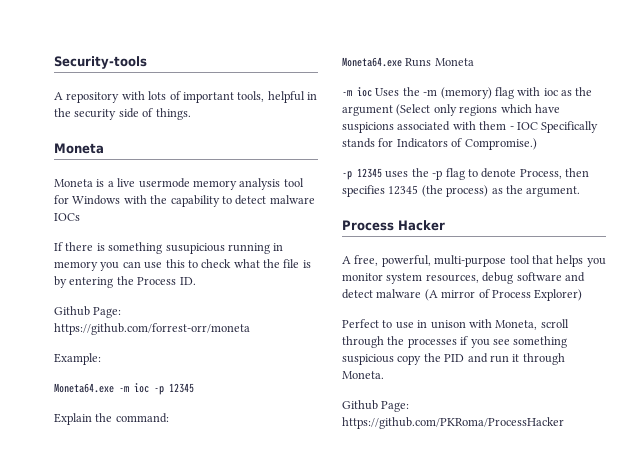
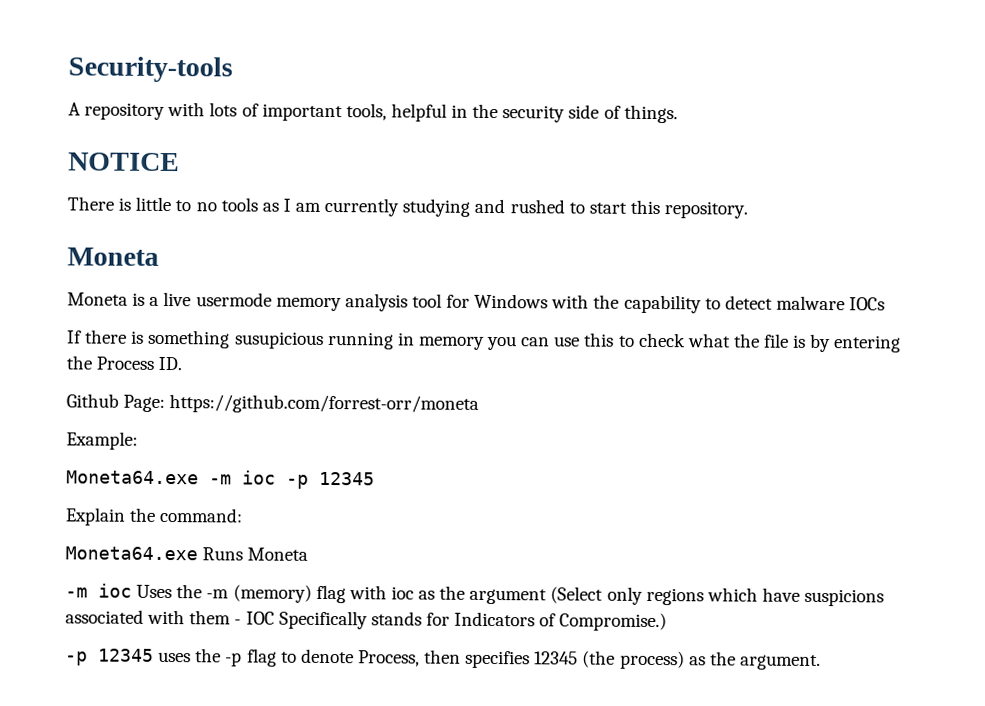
+ NOTICE
+ There is little to no tools as I am currently studying and rushed to start this repository.
- Process Hacker
- A free, powerful, multi-purpose tool that helps you monitor system resources, debug software and detect malware (A mirror of Process Explorer)
- Perfect to use in unison with Moneta, scroll through the processes if you see something suspicious copy the PID and run it through Moneta.
- Github Page: https://github.com/PKRoma/ProcessHacker

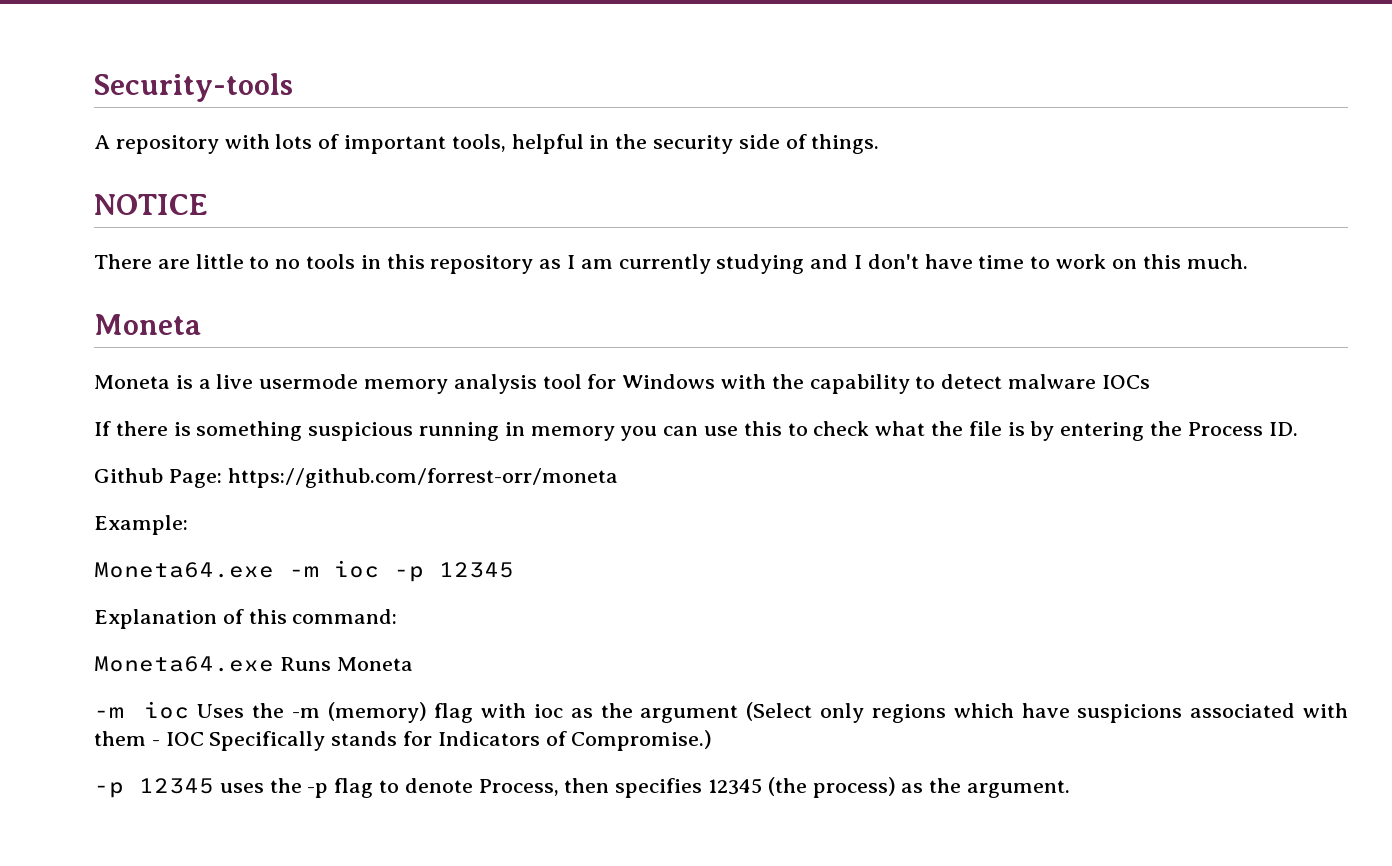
- There is little to no tools as I am currently studying and rushed to start this repository.
+ There are little to no tools in this repository as I am currently studying and I don't have time to work on this much.
- If there is something susupicious running in memory you can use this to check what the file is by entering the Process ID.
+ If there is something suspicious running in memory you can use this to check what the file is by entering the Process ID.
- Explain the command:
+ Explanation of this command:

